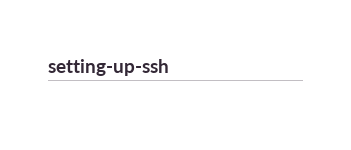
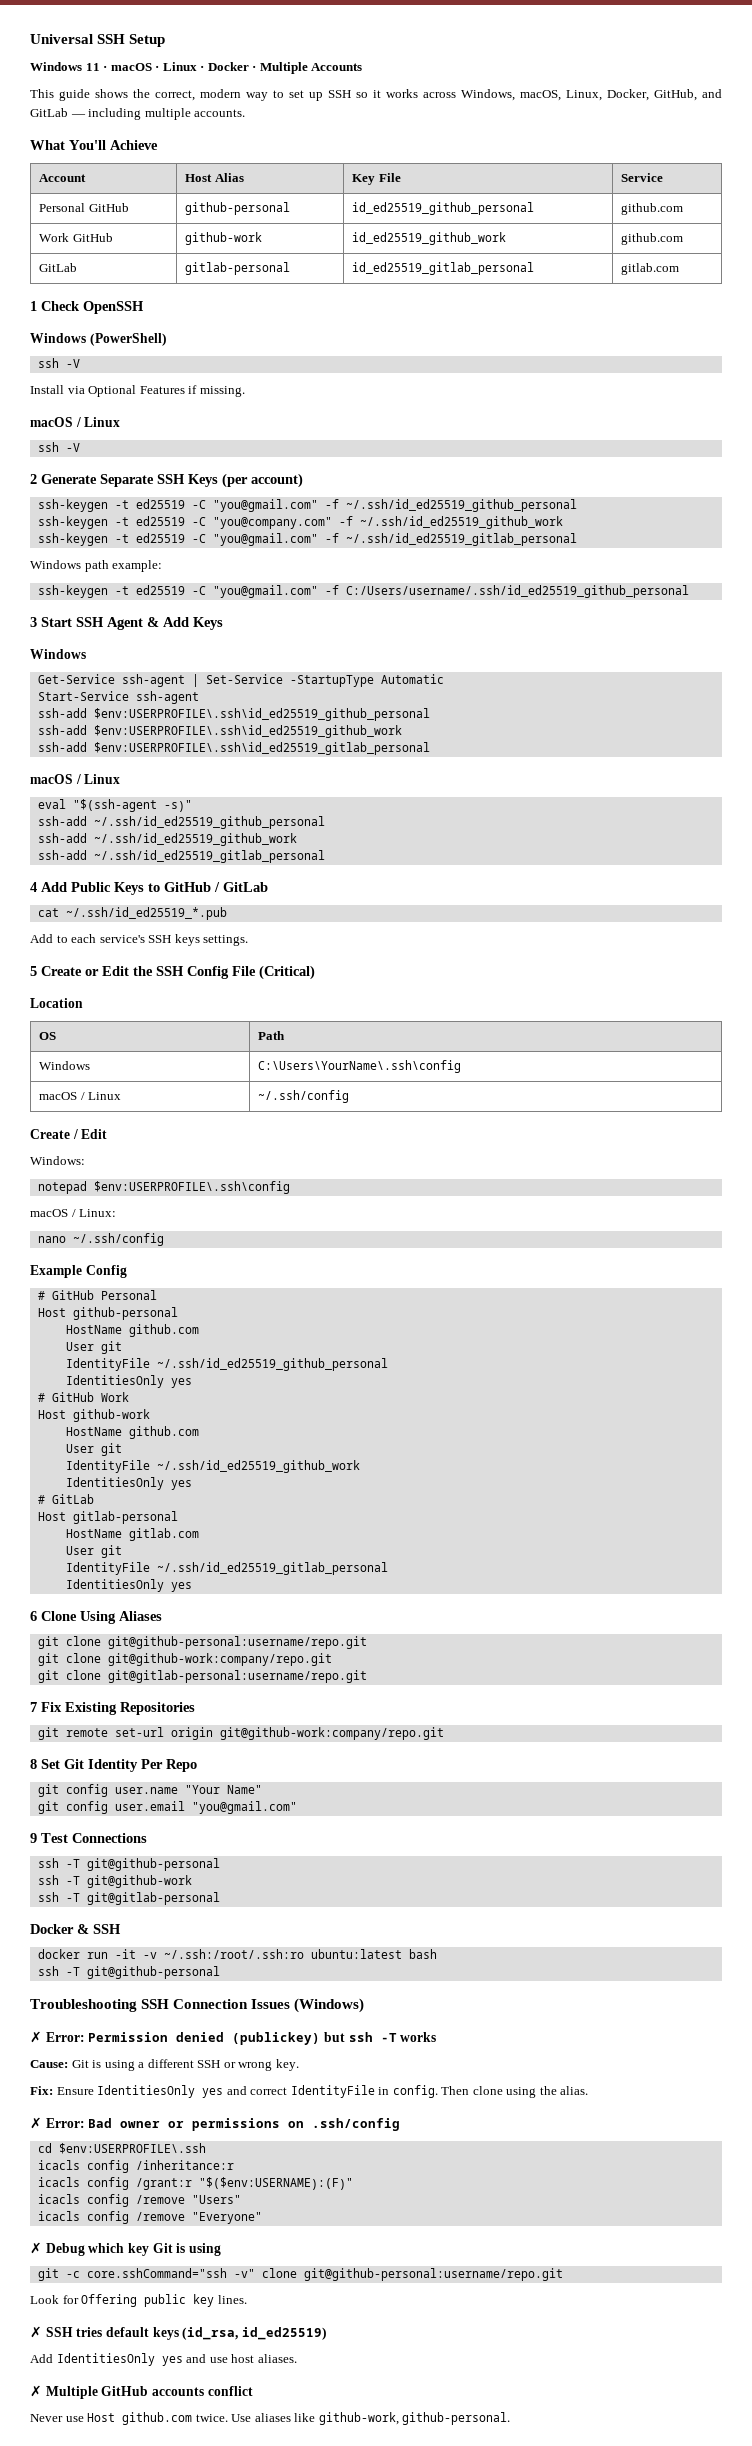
- setting-up-ssh
+ Universal SSH Setup
+ Windows 11 · macOS · Linux · Docker · Multiple Accounts
+ This guide shows the correct, modern way to set up SSH so it works across Windows, macOS, Linux, Docker, GitHub, and GitLab — including multiple accounts.
+ What You'll Achieve
+ Account | Host Alias | Key File | Service
+ Personal GitHub | github-personal | id_ed25519_github_personal | github.com
+ Work GitHub | github-work | id_ed25519_github_work | github.com
+ GitLab | gitlab-personal | id_ed25519_gitlab_personal | gitlab.com
+ 1 Check OpenSSH
+ Windows (PowerShell)
+ ssh -V
+ Install via Optional Features if missing.
+ macOS / Linux
+ ssh -V
+ 2 Generate Separate SSH Keys (per account)
+ ssh-keygen -t ed25519 -C "you@gmail.com" -f ~/.ssh/id_ed25519_github_personal
+ ssh-keygen -t ed25519 -C "you@company.com" -f ~/.ssh/id_ed25519_github_work
+ ssh-keygen -t ed25519 -C "you@gmail.com" -f ~/.ssh/id_ed25519_gitlab_personal
+ Windows path example:
+ ssh-keygen -t ed25519 -C "you@gmail.com" -f C:/Users/username/.ssh/id_ed25519_github_personal
+ 3 Start SSH Agent & Add Keys
+ Windows
+ Get-Service ssh-agent | Set-Service -StartupType Automatic
+ Start-Service ssh-agent
+ ssh-add $env:USERPROFILE\.ssh\id_ed25519_github_personal
+ ssh-add $env:USERPROFILE\.ssh\id_ed25519_github_work
+ ssh-add $env:USERPROFILE\.ssh\id_ed25519_gitlab_personal
+ macOS / Linux
+ eval "$(ssh-agent -s)"
+ ssh-add ~/.ssh/id_ed25519_github_personal
+ ssh-add ~/.ssh/id_ed25519_github_work
+ ssh-add ~/.ssh/id_ed25519_gitlab_personal
+ 4 Add Public Keys to GitHub / GitLab
+ cat ~/.ssh/id_ed25519_*.pub
+ Add to each service's SSH keys settings.
+ 5 Create or Edit the SSH Config File (Critical)
+ Location
+ OS | Path
+ Windows | C:\Users\YourName\.ssh\config
+ macOS / Linux | ~/.ssh/config
+ Create / Edit
+ Windows:
+ notepad $env:USERPROFILE\.ssh\config
+ macOS / Linux:
+ nano ~/.ssh/config
+ Example Config
+ # GitHub Personal
+ Host github-personal
+ HostName github.com
+ User git
+ IdentityFile ~/.ssh/id_ed25519_github_personal
+ IdentitiesOnly yes
+ # GitHub Work
+ Host github-work
+ HostName github.com
+ User git
+ IdentityFile ~/.ssh/id_ed25519_github_work
+ IdentitiesOnly yes
+ # GitLab
+ Host gitlab-personal
+ HostName gitlab.com
+ User git
+ IdentityFile ~/.ssh/id_ed25519_gitlab_personal
+ IdentitiesOnly yes
+ 6 Clone Using Aliases
+ git clone git@github-personal:username/repo.git
+ git clone git@github-work:company/repo.git
+ git clone git@gitlab-personal:username/repo.git
+ 7 Fix Existing Repositories
+ git remote set-url origin git@github-work:company/repo.git
+ 8 Set Git Identity Per Repo
+ git config user.name "Your Name"
+ git config user.email "you@gmail.com"
+ 9 Test Connections
+ ssh -T git@github-personal
+ ssh -T git@github-work
+ ssh -T git@gitlab-personal
+ Docker & SSH
+ docker run -it -v ~/.ssh:/root/.ssh:ro ubuntu:latest bash
+ ssh -T git@github-personal
+ Troubleshooting SSH Connection Issues (Windows)
+ ✗ Error: Permission denied (publickey) but ssh -T works
+ Cause: Git is using a different SSH or wrong key.
+ Fix: Ensure IdentitiesOnly yes and correct IdentityFile in config. Then clone using the alias.
+ ✗ Error: Bad owner or permissions on .ssh/config
+ cd $env:USERPROFILE\.ssh
+ icacls config /inheritance:r
+ icacls config /grant:r "$($env:USERNAME):(F)"
+ icacls config /remove "Users"
+ icacls config /remove "Everyone"
+ ✗ Debug which key Git is using
+ git -c core.sshCommand="ssh -v" clone git@github-personal:username/repo.git
+ Look for Offering public key lines.
+ ✗ SSH tries default keys (id_rsa, id_ed25519)
+ Add IdentitiesOnly yes and use host aliases.
+ ✗ Multiple GitHub accounts conflict
+ Never use Host github.com twice. Use aliases like github-work, github-personal.

